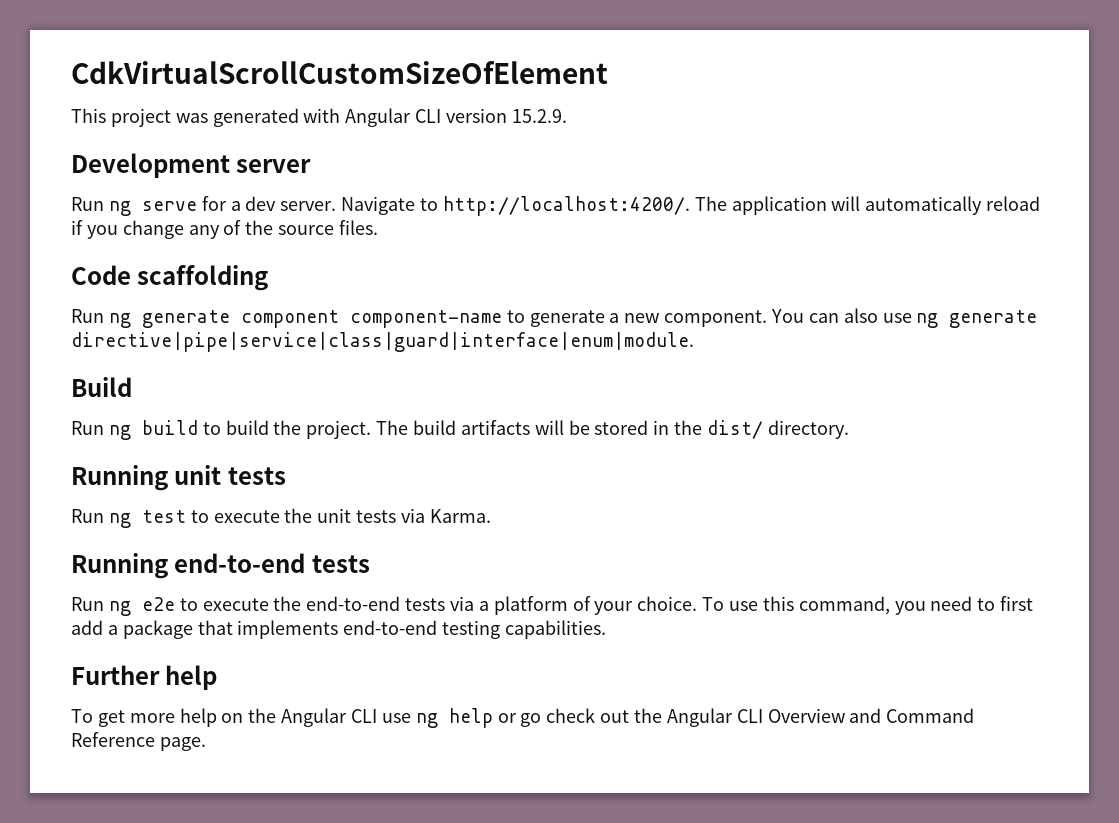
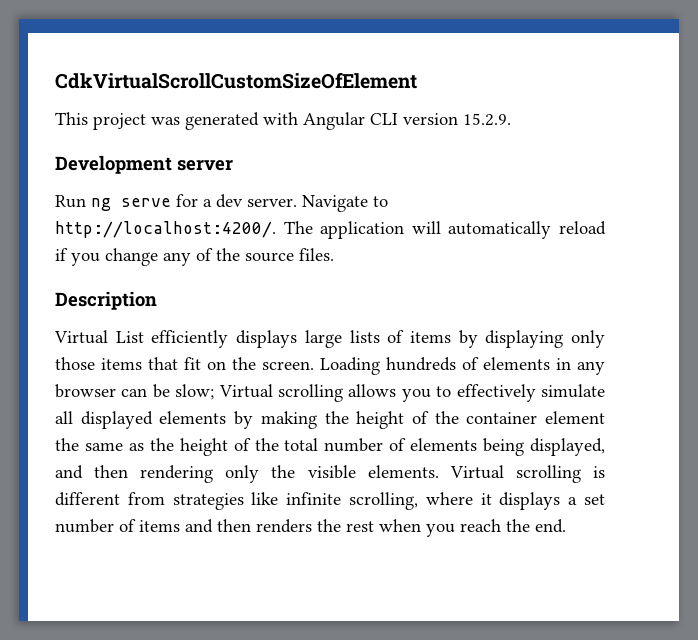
- Code scaffolding
- Run ng generate component component-name to generate a new component. You can also use ng generate directive|pipe|service|class|guard|interface|enum|module.
- Build
- Run ng build to build the project. The build artifacts will be stored in the dist/ directory.
- Running unit tests
- Run ng test to execute the unit tests via Karma.
- Running end-to-end tests
- Run ng e2e to execute the end-to-end tests via a platform of your choice. To use this command, you need to first add a package that implements end-to-end testing capabilities.
- Further help
- To get more help on the Angular CLI use ng help or go check out the Angular CLI Overview and Command Reference page.
+ Description
+ Virtual List efficiently displays large lists of items by displaying only those items that fit on the screen. Loading hundreds of elements in any browser can be slow; Virtual scrolling allows you to effectively simulate all displayed elements by making the height of the container element the same as the height of the total number of elements being displayed, and then rendering only the visible elements. Virtual scrolling is different from strategies like infinite scrolling, where it displays a set number of items and then renders the rest when you reach the end.

